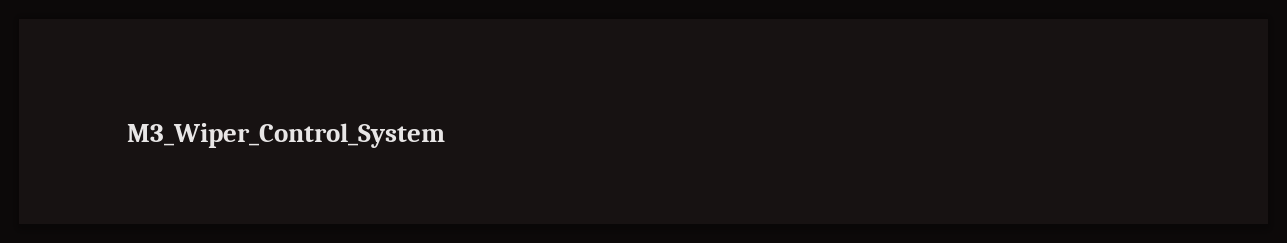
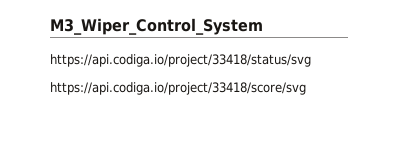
+ https://api.codiga.io/project/33418/status/svg
+ https://api.codiga.io/project/33418/score/svg

